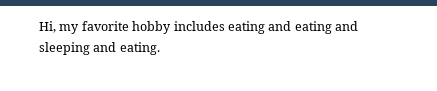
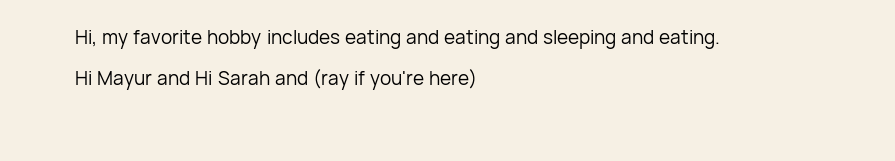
+ Hi Mayur and Hi Sarah and (ray if you're here)

